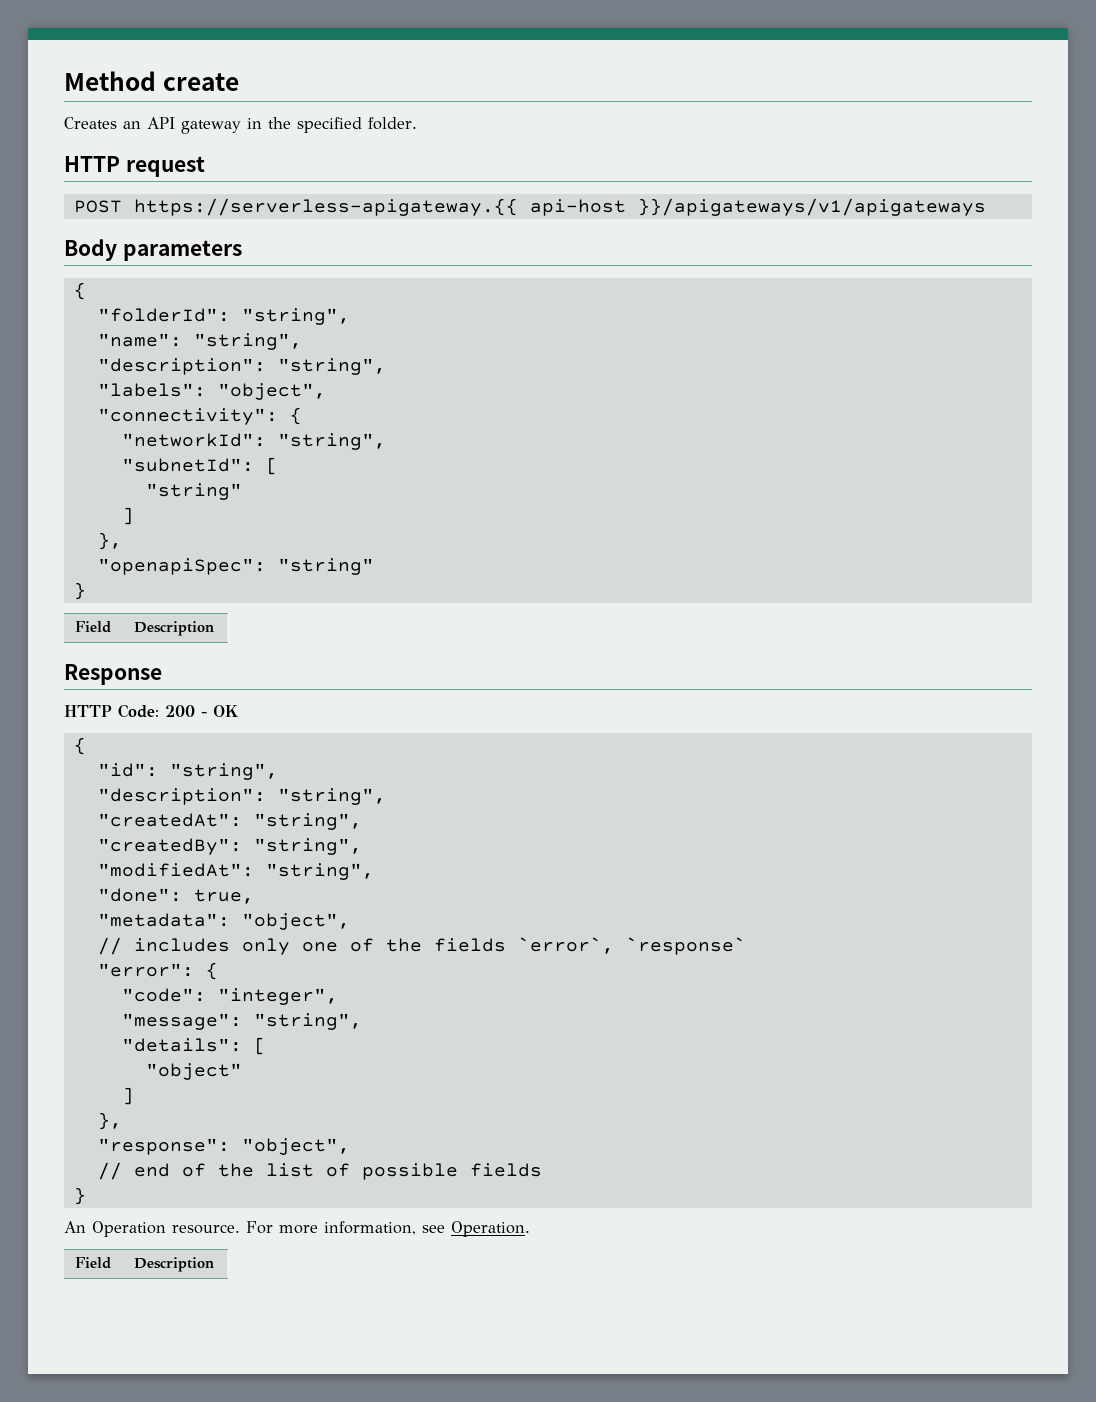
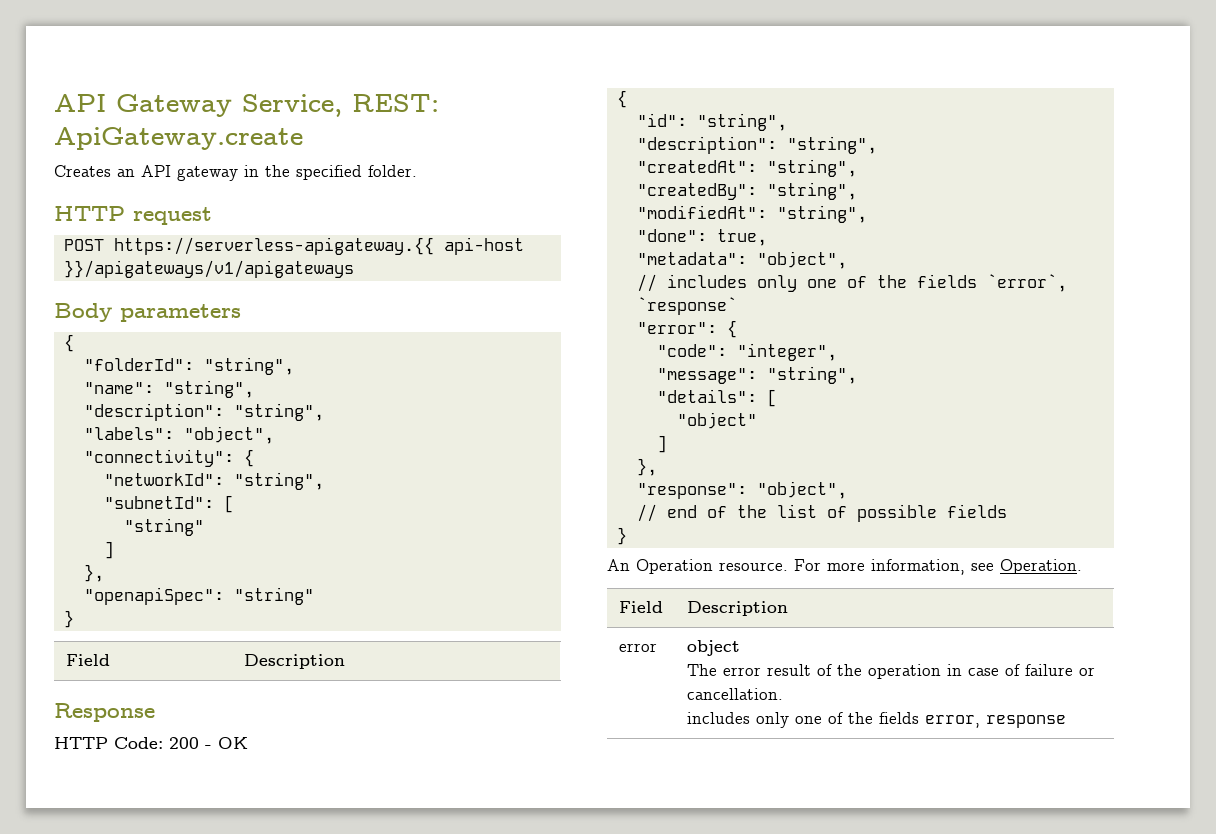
- Method create
+ API Gateway Service, REST: ApiGateway.create
+ error | object
+ The error result of the operation in case of failure or cancellation.
+ includes only one of the fields error, response

